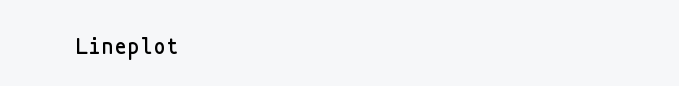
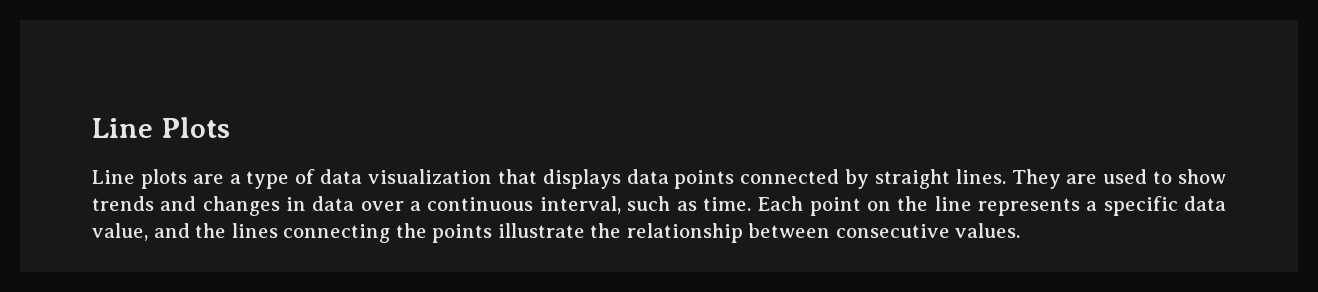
- Lineplot
+ Line Plots
+ Line plots are a type of data visualization that displays data points connected by straight lines. They are used to show trends and changes in data over a continuous interval, such as time. Each point on the line represents a specific data value, and the lines connecting the points illustrate the relationship between consecutive values.

